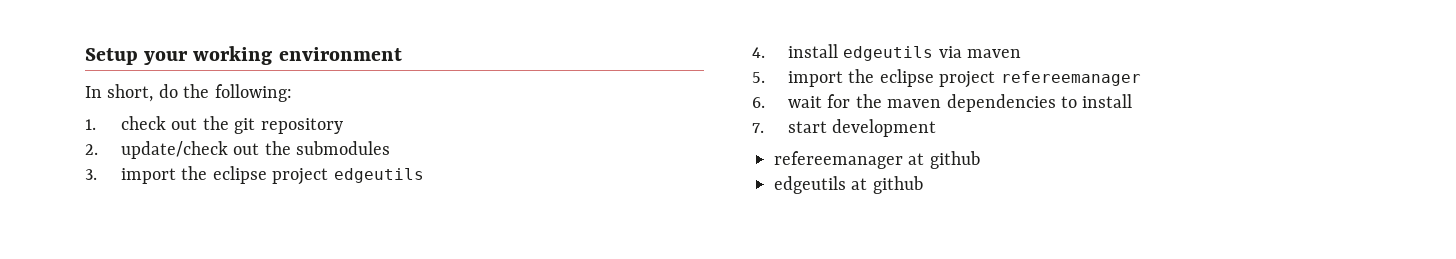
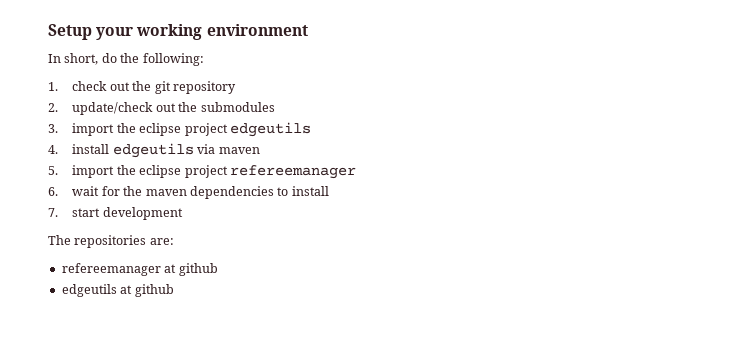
+ The repositories are:

